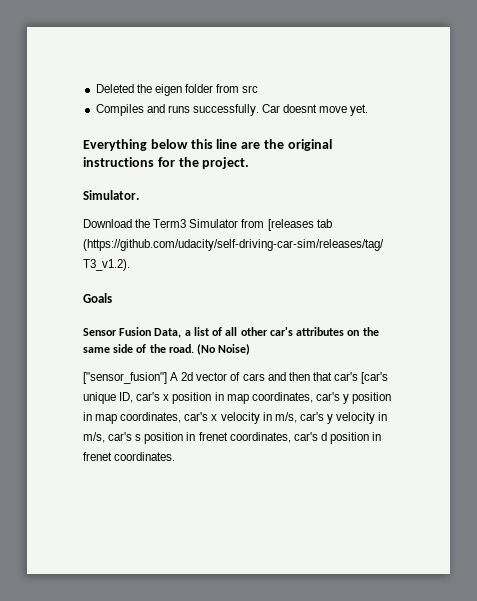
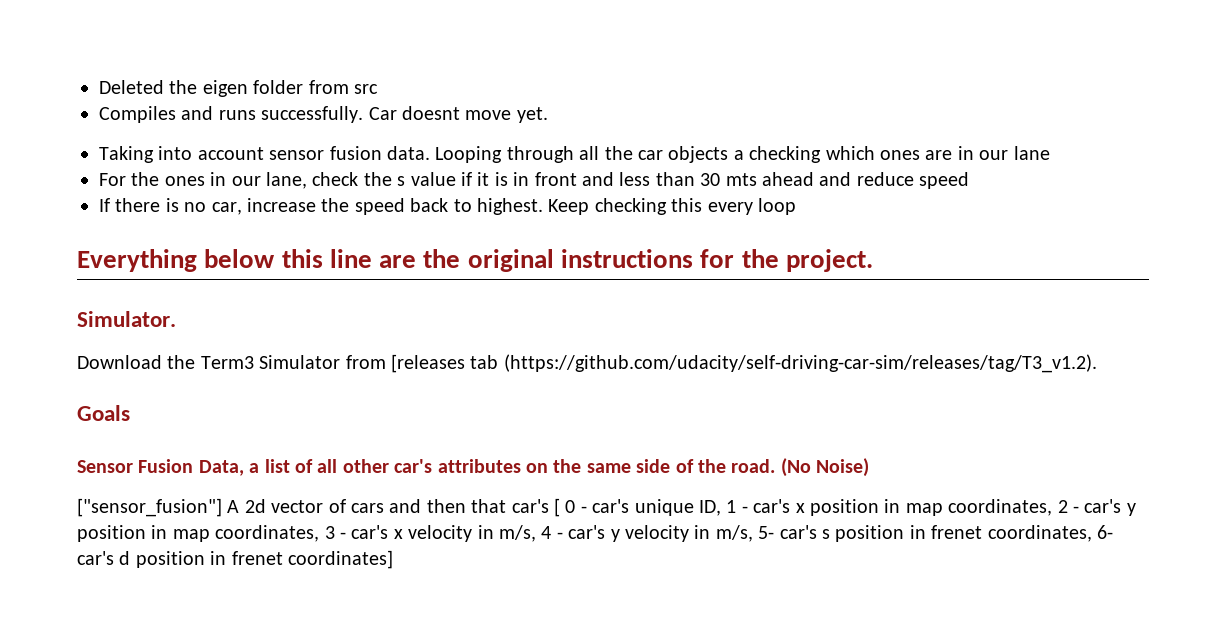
+ Taking into account sensor fusion data. Looping through all the car objects a checking which ones are in our lane
+ For the ones in our lane, check the s value if it is in front and less than 30 mts ahead and reduce speed
+ If there is no car, increase the speed back to highest. Keep checking this every loop
- ["sensor_fusion"] A 2d vector of cars and then that car's [car's unique ID, car's x position in map coordinates, car's y position in map coordinates, car's x velocity in m/s, car's y velocity in m/s, car's s position in frenet coordinates, car's d position in frenet coordinates.
+ ["sensor_fusion"] A 2d vector of cars and then that car's [ 0 - car's unique ID, 1 - car's x position in map coordinates, 2 - car's y position in map coordinates, 3 - car's x velocity in m/s, 4 - car's y velocity in m/s, 5- car's s position in frenet coordinates, 6- car's d position in frenet coordinates]

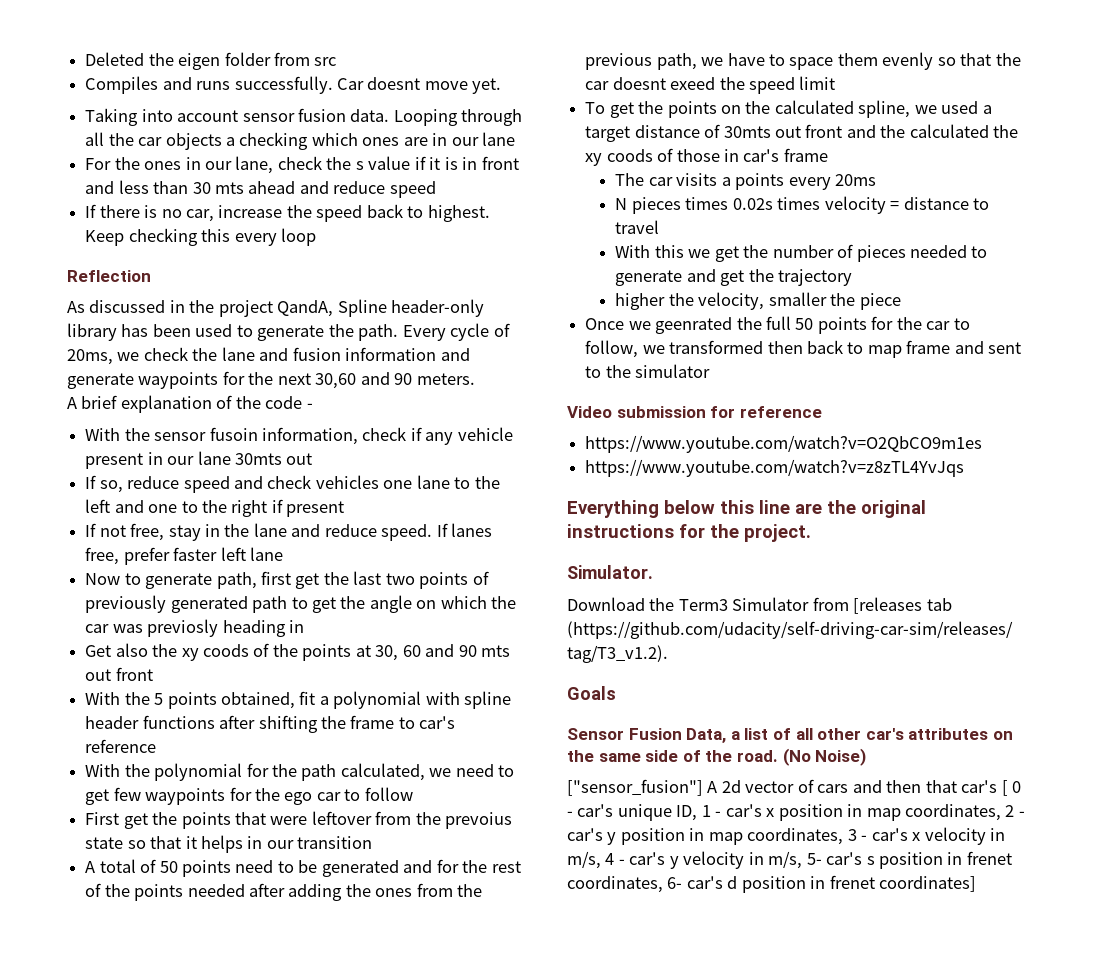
+ Reflection
+ As discussed in the project QandA, Spline header-only library has been used to generate the path. Every cycle of 20ms, we check the lane and fusion information and generate waypoints for the next 30,60 and 90 meters.
+ A brief explanation of the code -
+ With the sensor fusoin information, check if any vehicle present in our lane 30mts out
+ If so, reduce speed and check vehicles one lane to the left and one to the right if present
+ If not free, stay in the lane and reduce speed. If lanes free, prefer faster left lane
+ Now to generate path, first get the last two points of previously generated path to get the angle on which the car was previosly heading in
+ Get also the xy coods of the points at 30, 60 and 90 mts out front
+ With the 5 points obtained, fit a polynomial with spline header functions after shifting the frame to car's reference
+ With the polynomial for the path calculated, we need to get few waypoints for the ego car to follow
+ First get the points that were leftover from the prevoius state so that it helps in our transition
+ A total of 50 points need to be generated and for the rest of the points needed after adding the ones from the previous path, we have to space them evenly so that the car doesnt exeed the speed limit
+ To get the points on the calculated spline, we used a target distance of 30mts out front and the calculated the xy coods of those in car's frame
+ The car visits a points every 20ms
+ N pieces times 0.02s times velocity = distance to travel
+ With this we get the number of pieces needed to generate and get the trajectory
+ higher the velocity, smaller the piece
+ Once we geenrated the full 50 points for the car to follow, we transformed then back to map frame and sent to the simulator
+ Video submission for reference
+ https://www.youtube.com/watch?v=O2QbCO9m1es
+ https://www.youtube.com/watch?v=z8zTL4YvJqs

